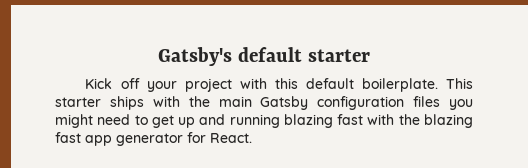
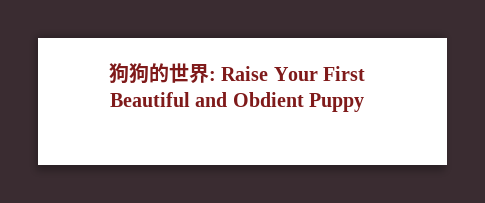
- Gatsby's default starter
- Kick off your project with this default boilerplate. This starter ships with the main Gatsby configuration files you might need to get up and running blazing fast with the blazing fast app generator for React.
+ 狗狗的世界: Raise Your First Beautiful and Obdient Puppy

